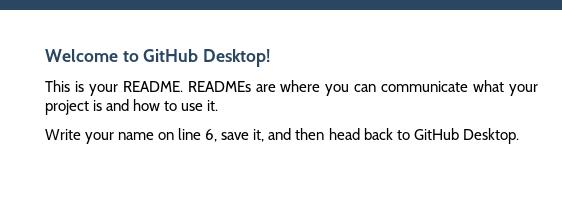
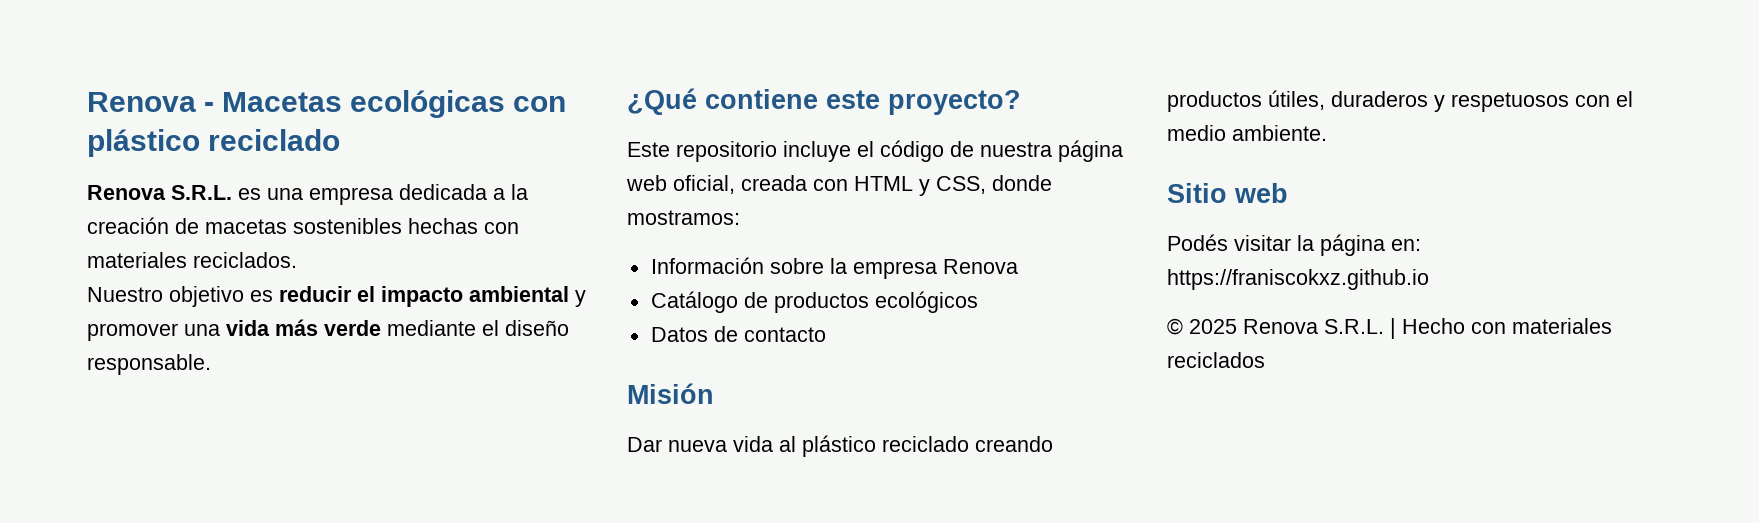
- Welcome to GitHub Desktop!
- This is your README. READMEs are where you can communicate what your project is and how to use it.
- Write your name on line 6, save it, and then head back to GitHub Desktop.
+ Renova - Macetas ecológicas con plástico reciclado
+ Renova S.R.L. es una empresa dedicada a la creación de macetas sostenibles hechas con materiales reciclados.
+ Nuestro objetivo es reducir el impacto ambiental y promover una vida más verde mediante el diseño responsable.
+ ¿Qué contiene este proyecto?
+ Este repositorio incluye el código de nuestra página web oficial, creada con HTML y CSS, donde mostramos:
+ Información sobre la empresa Renova
+ Catálogo de productos ecológicos
+ Datos de contacto
+ Misión
+ Dar nueva vida al plástico reciclado creando productos útiles, duraderos y respetuosos con el medio ambiente.
+ Sitio web
+ Podés visitar la página en: https://franiscokxz.github.io
+ © 2025 Renova S.R.L. | Hecho con materiales reciclados

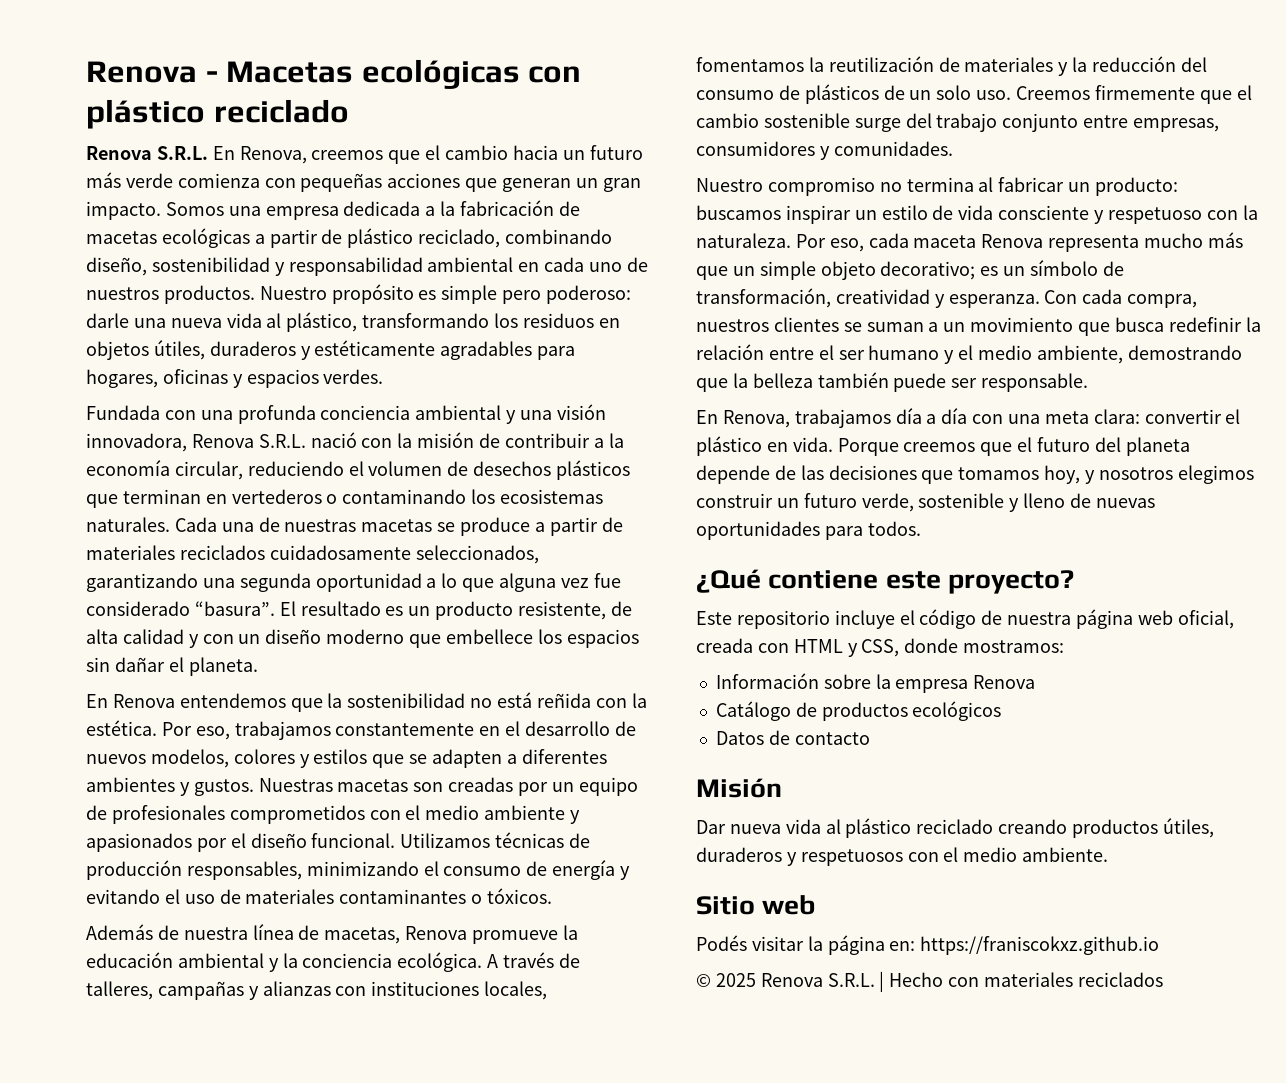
- Renova S.R.L. es una empresa dedicada a la creación de macetas sostenibles hechas con materiales reciclados.
- Nuestro objetivo es reducir el impacto ambiental y promover una vida más verde mediante el diseño responsable.
+ Renova S.R.L. En Renova, creemos que el cambio hacia un futuro más verde comienza con pequeñas acciones que generan un gran impacto. Somos una empresa dedicada a la fabricación de macetas ecológicas a partir de plástico reciclado, combinando diseño, sostenibilidad y responsabilidad ambiental en cada uno de nuestros productos. Nuestro propósito es simple pero poderoso: darle una nueva vida al plástico, transformando los residuos en objetos útiles, duraderos y estéticamente agradables para hogares, oficinas y espacios verdes.
+ Fundada con una profunda conciencia ambiental y una visión innovadora, Renova S.R.L. nació con la misión de contribuir a la economía circular, reduciendo el volumen de desechos plásticos que terminan en vertederos o contaminando los ecosistemas naturales. Cada una de nuestras macetas se produce a partir de materiales reciclados cuidadosamente seleccionados, garantizando una segunda oportunidad a lo que alguna vez fue considerado “basura”. El resultado es un producto resistente, de alta calidad y con un diseño moderno que embellece los espacios sin dañar el planeta.
+ En Renova entendemos que la sostenibilidad no está reñida con la estética. Por eso, trabajamos constantemente en el desarrollo de nuevos modelos, colores y estilos que se adapten a diferentes ambientes y gustos. Nuestras macetas son creadas por un equipo de profesionales comprometidos con el medio ambiente y apasionados por el diseño funcional. Utilizamos técnicas de producción responsables, minimizando el consumo de energía y evitando el uso de materiales contaminantes o tóxicos.
+ Además de nuestra línea de macetas, Renova promueve la educación ambiental y la conciencia ecológica. A través de talleres, campañas y alianzas con instituciones locales, fomentamos la reutilización de materiales y la reducción del consumo de plásticos de un solo uso. Creemos firmemente que el cambio sostenible surge del trabajo conjunto entre empresas, consumidores y comunidades.
+ Nuestro compromiso no termina al fabricar un producto: buscamos inspirar un estilo de vida consciente y respetuoso con la naturaleza. Por eso, cada maceta Renova representa mucho más que un simple objeto decorativo; es un símbolo de transformación, creatividad y esperanza. Con cada compra, nuestros clientes se suman a un movimiento que busca redefinir la relación entre el ser humano y el medio ambiente, demostrando que la belleza también puede ser responsable.
+ En Renova, trabajamos día a día con una meta clara: convertir el plástico en vida. Porque creemos que el futuro del planeta depende de las decisiones que tomamos hoy, y nosotros elegimos construir un futuro verde, sostenible y lleno de nuevas oportunidades para todos.

